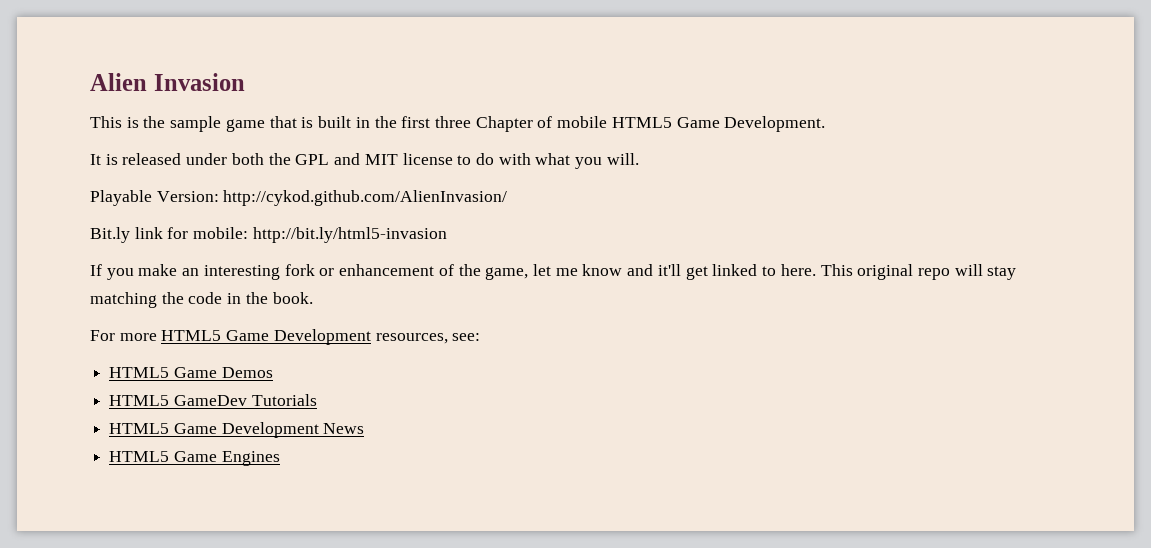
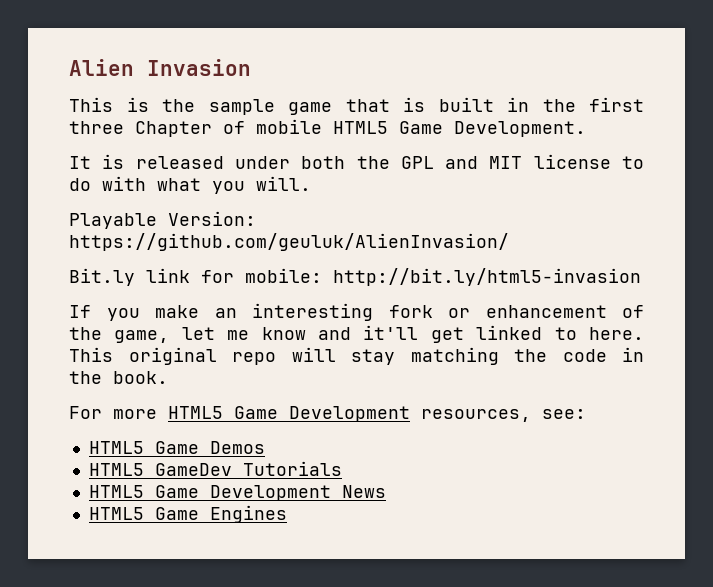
- Playable Version: http://cykod.github.com/AlienInvasion/
+ Playable Version: https://github.com/geuluk/AlienInvasion/

